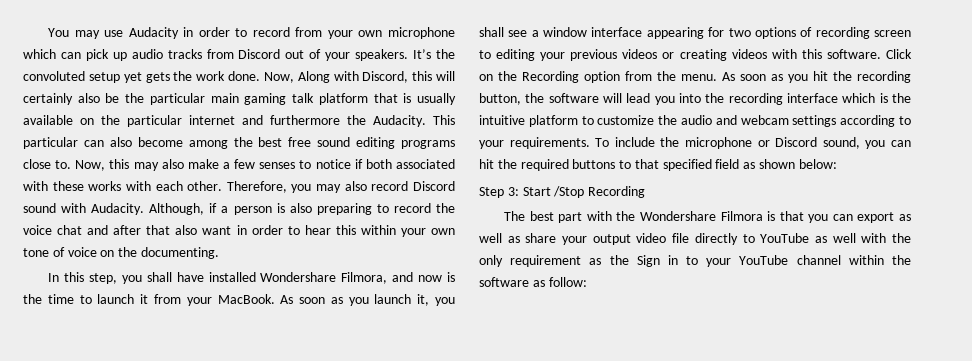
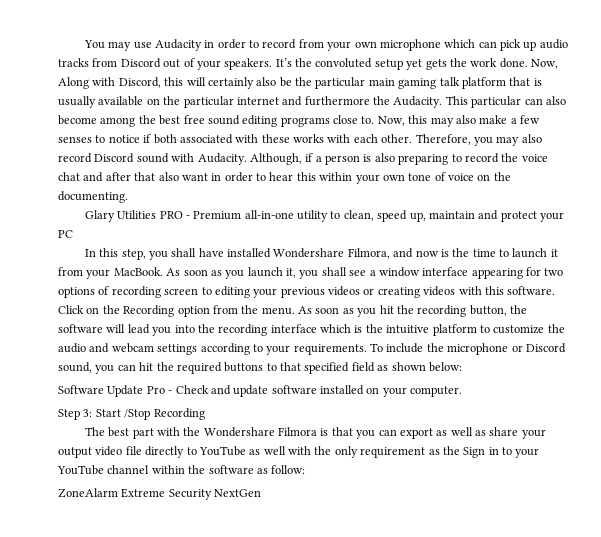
+ Glary Utilities PRO - Premium all-in-one utility to clean, speed up, maintain and protect your PC
+ Software Update Pro - Check and update software installed on your computer.
+ ZoneAlarm Extreme Security NextGen

